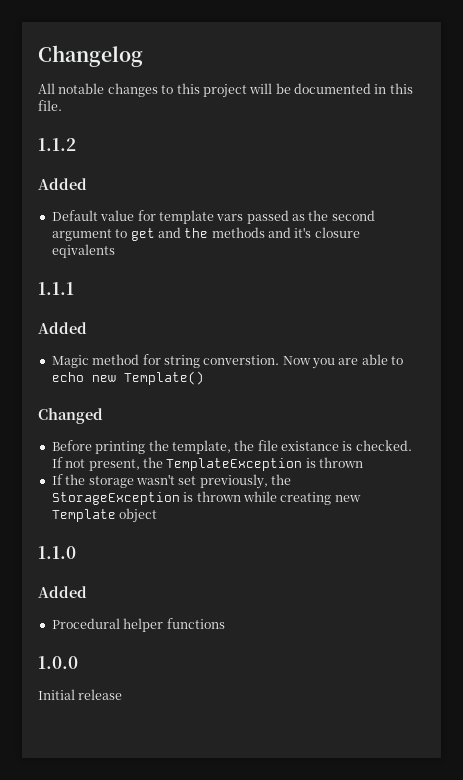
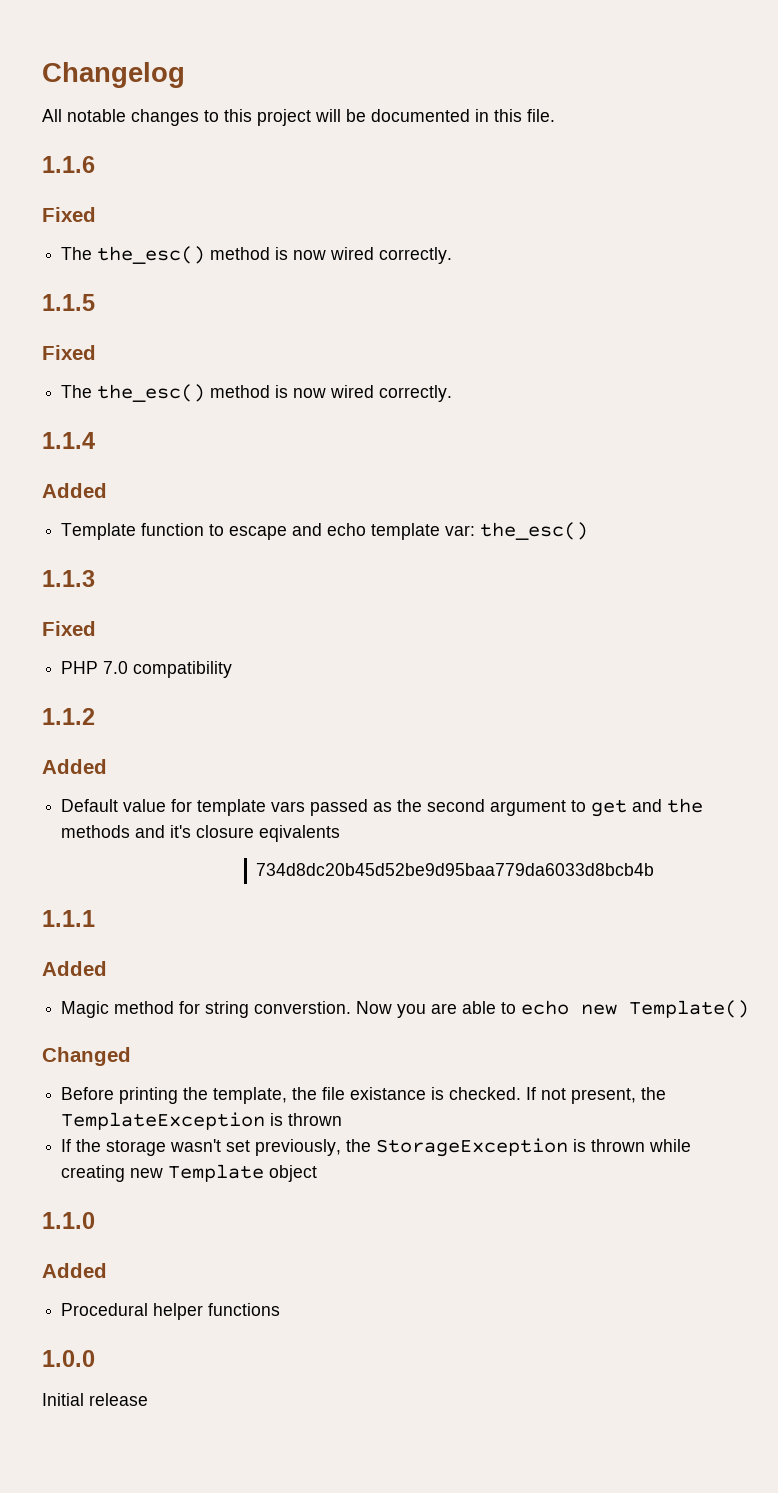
+ 1.1.6
+ Fixed
+ The the_esc() method is now wired correctly.
+ 1.1.5
+ Fixed
+ The the_esc() method is now wired correctly.
+ 1.1.4
+ Added
+ Template function to escape and echo template var: the_esc()
+ 1.1.3
+ Fixed
+ PHP 7.0 compatibility
+ 734d8dc20b45d52be9d95baa779da6033d8bcb4b

